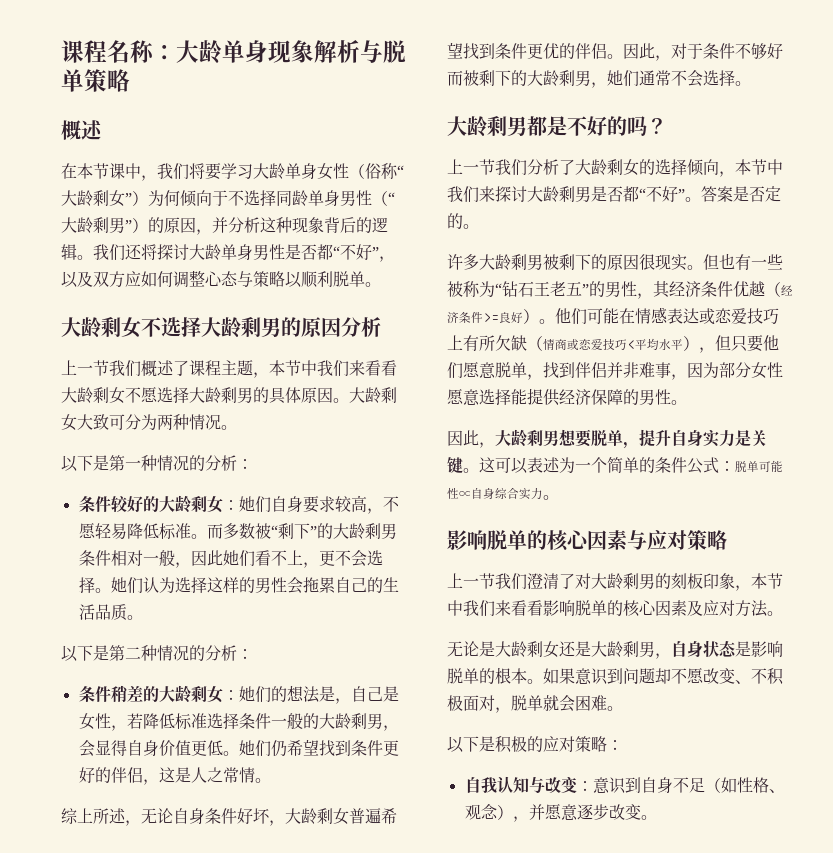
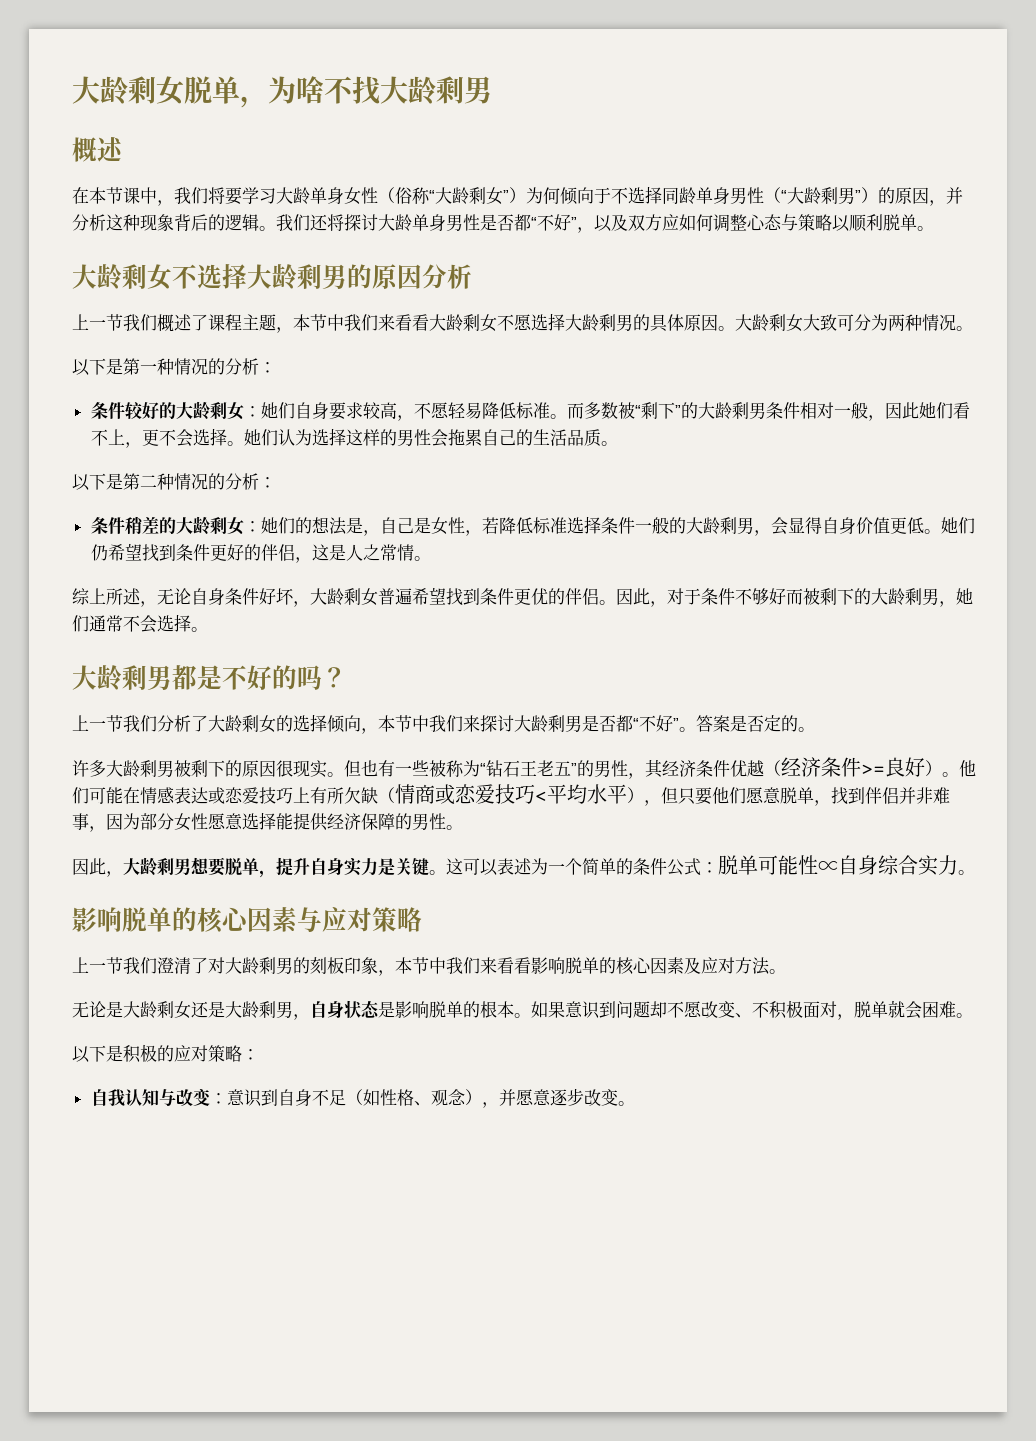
- 课程名称：大龄单身现象解析与脱单策略
+ 大龄剩女脱单，为啥不找大龄剩男

